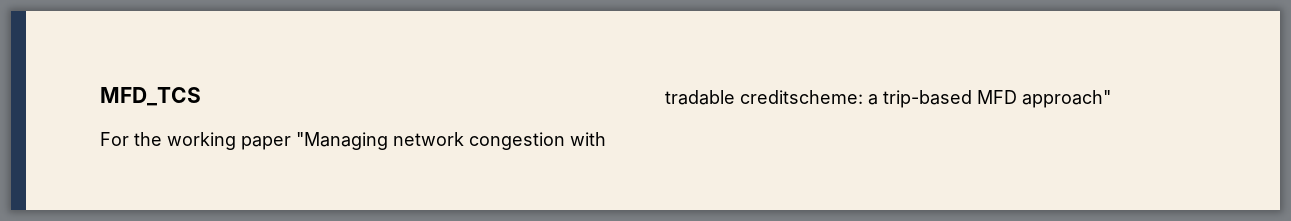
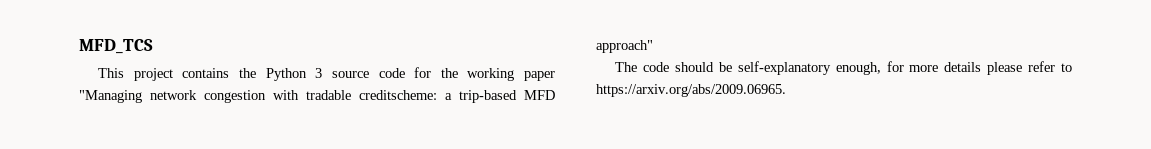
- For the working paper "Managing network congestion with tradable creditscheme: a trip-based MFD approach"
+ This project contains the Python 3 source code for the working paper "Managing network congestion with tradable creditscheme: a trip-based MFD approach"
+ The code should be self-explanatory enough, for more details please refer to https://arxiv.org/abs/2009.06965.

